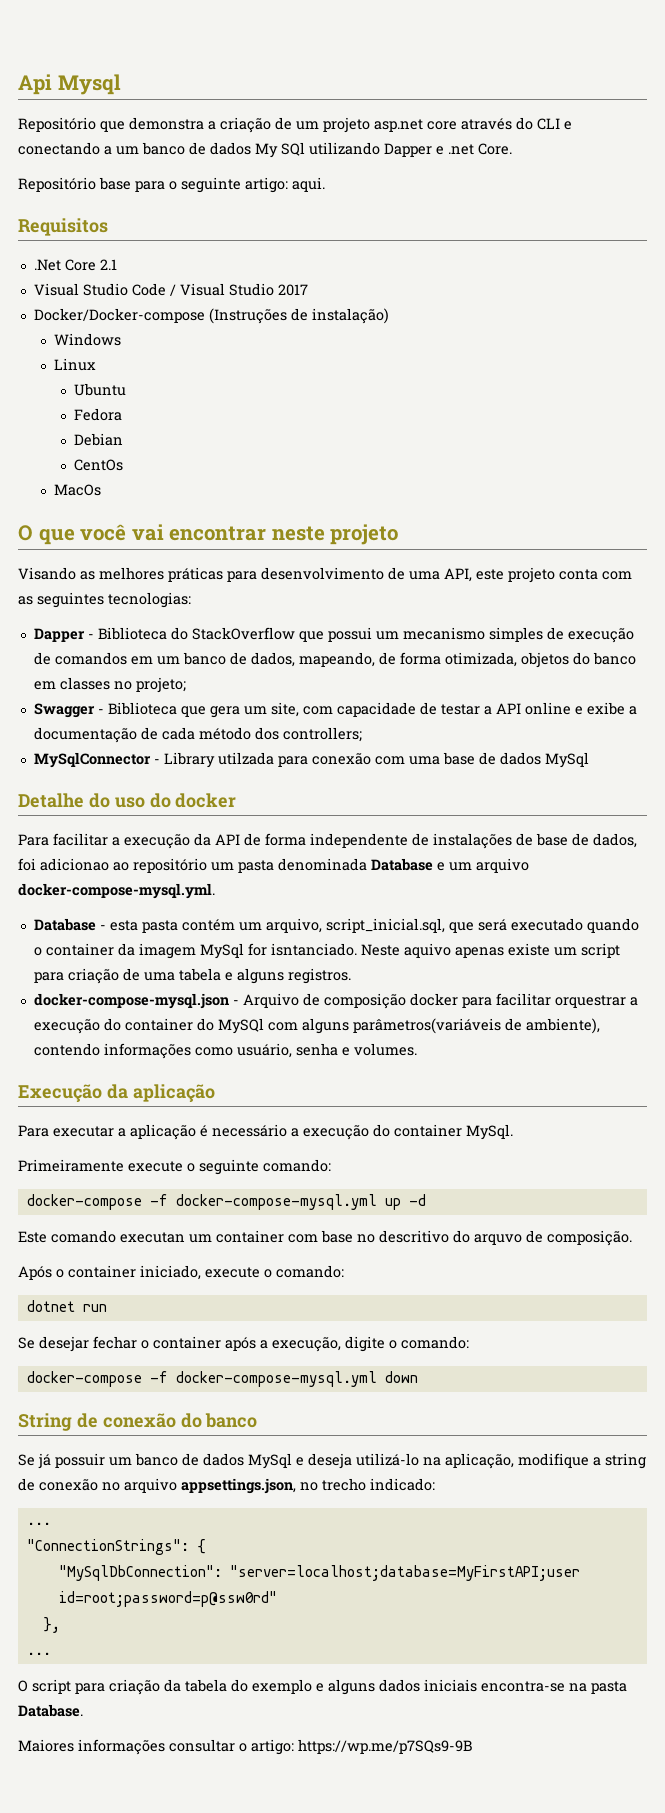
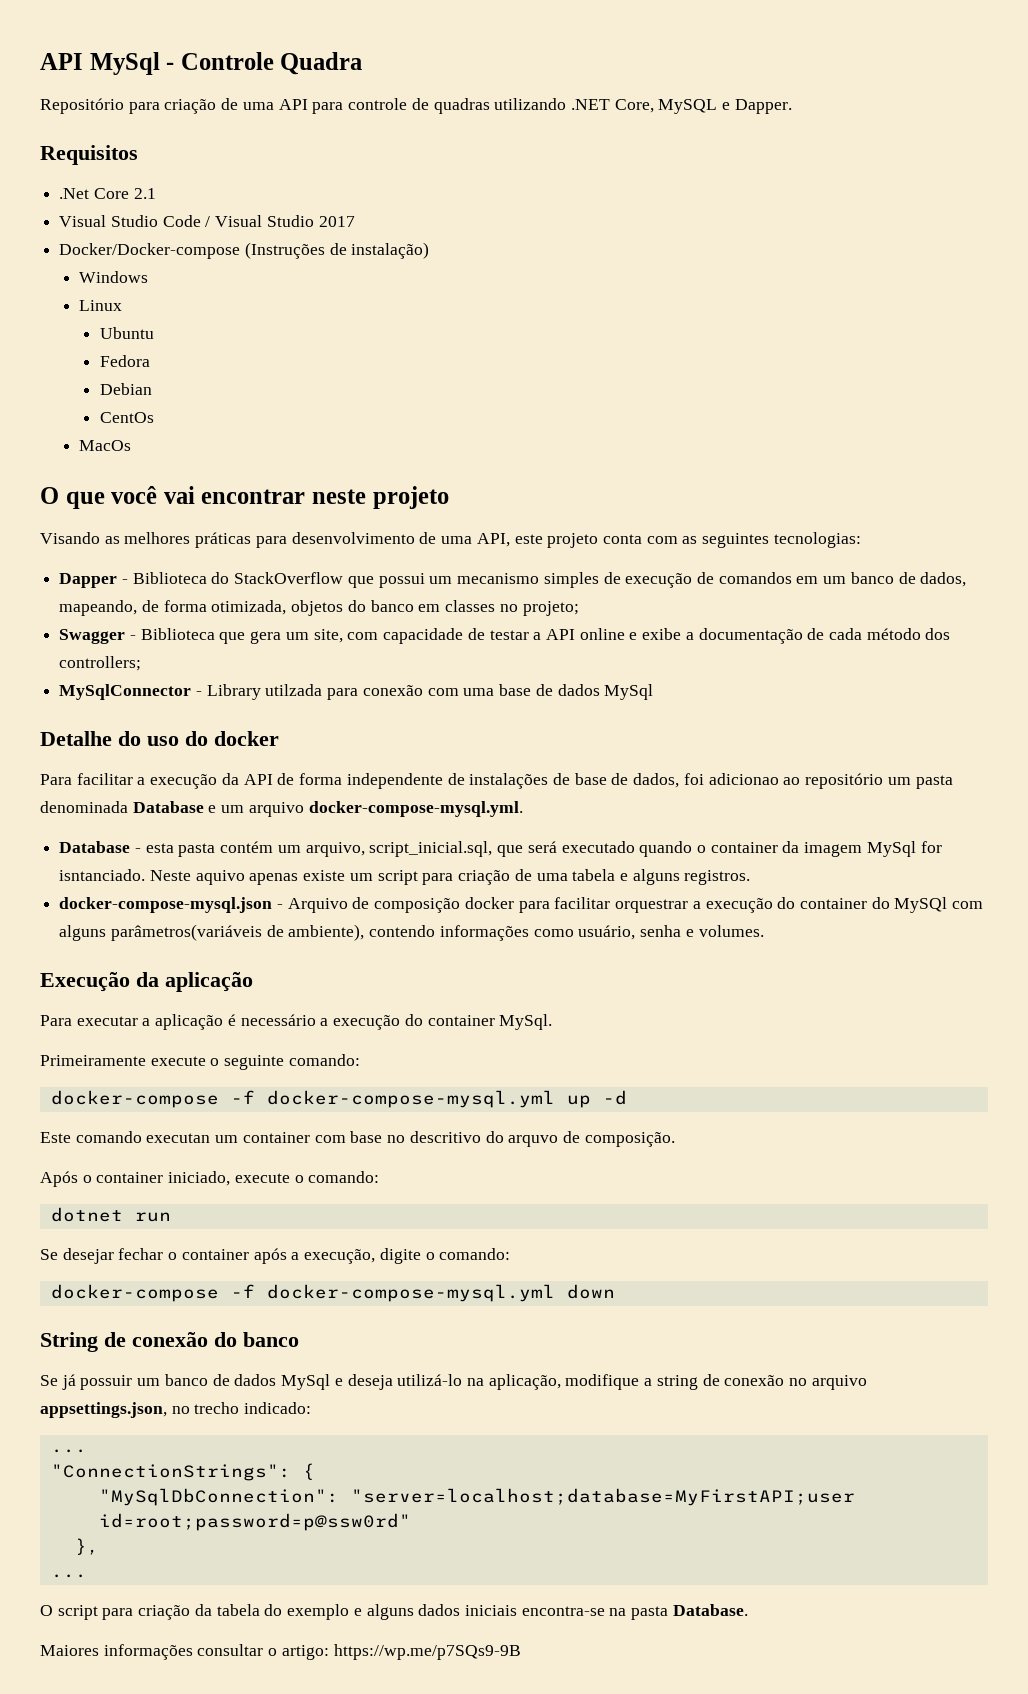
- Api Mysql
- Repositório que demonstra a criação de um projeto asp.net core através do CLI e conectando a um banco de dados My SQl utilizando Dapper e .net Core.
- Repositório base para o seguinte artigo: aqui.
+ API MySql - Controle Quadra
+ Repositório para criação de uma API para controle de quadras utilizando .NET Core, MySQL e Dapper.

